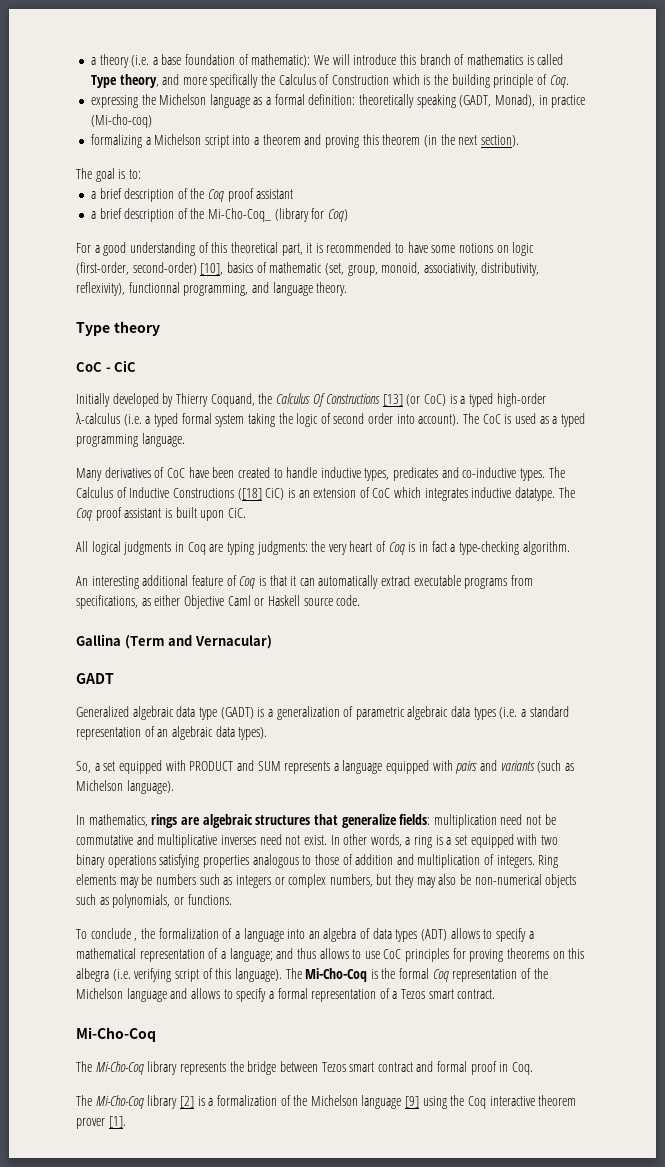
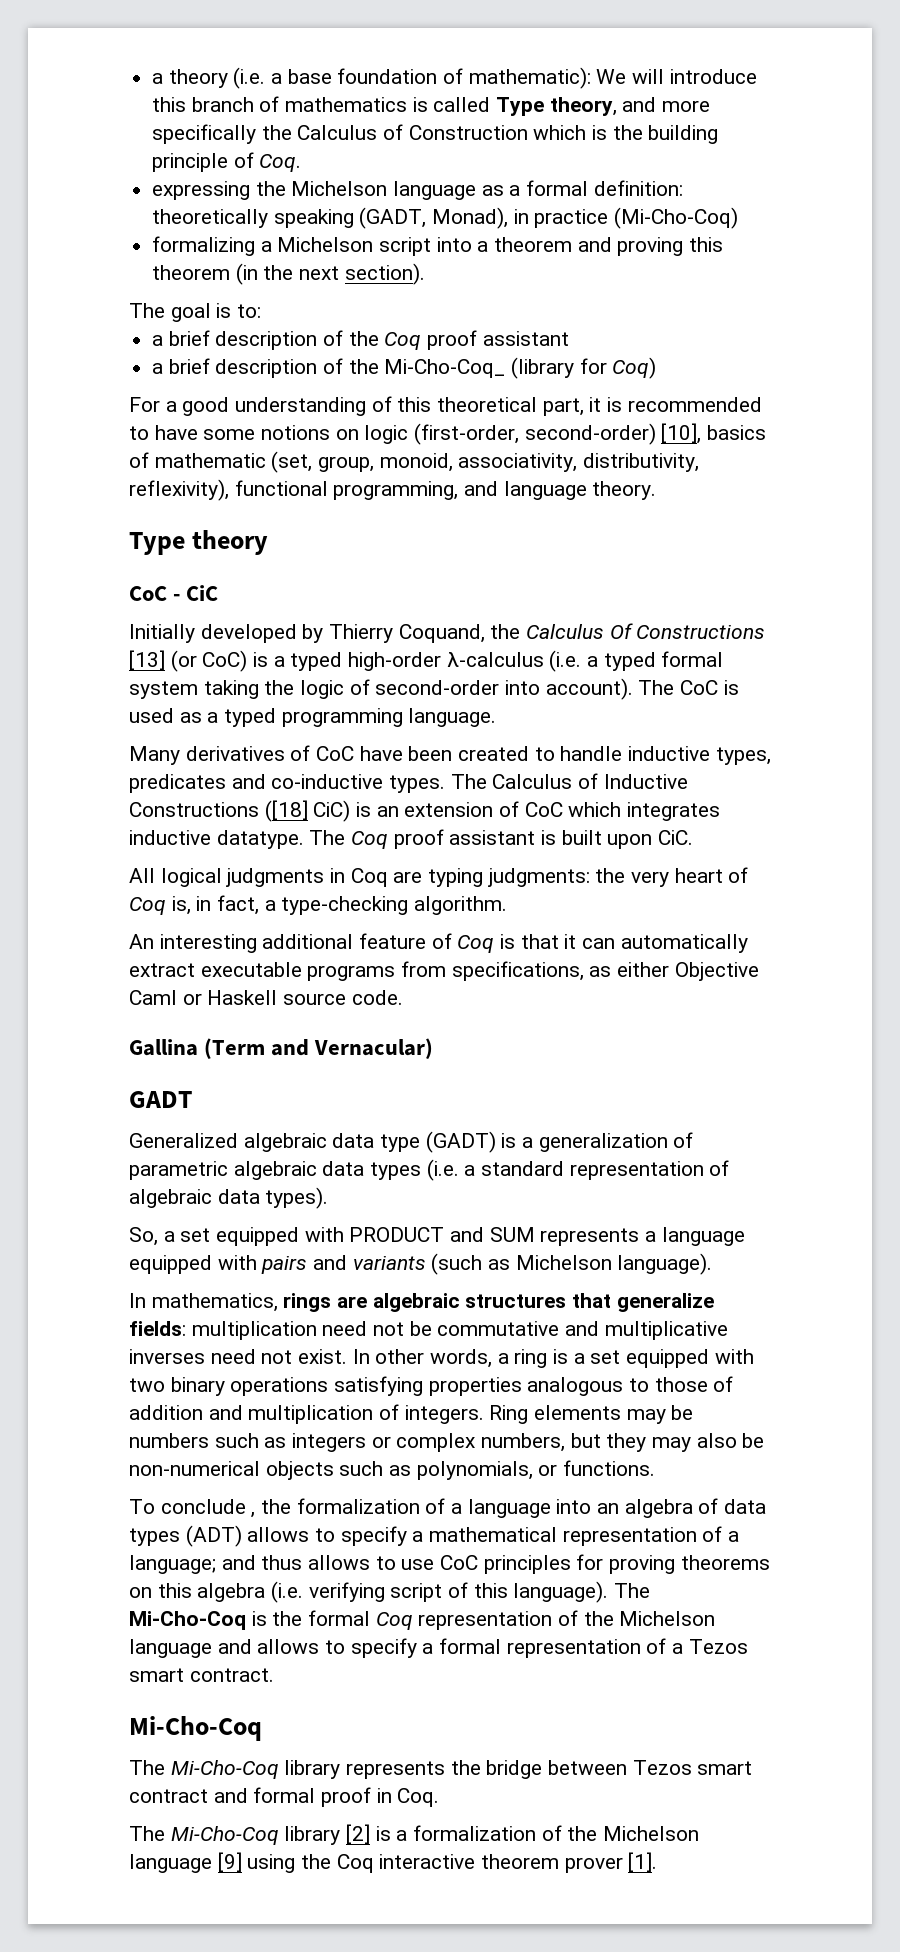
- expressing the Michelson language as a formal definition: theoretically speaking (GADT, Monad), in practice (Mi-cho-coq)
+ expressing the Michelson language as a formal definition: theoretically speaking (GADT, Monad), in practice (Mi-Cho-Coq)
- For a good understanding of this theoretical part, it is recommended to have some notions on logic (first-order, second-order) [10], basics of mathematic (set, group, monoid, associativity, distributivity, reflexivity), functionnal programming, and language theory.
+ For a good understanding of this theoretical part, it is recommended to have some notions on logic (first-order, second-order) [10], basics of mathematic (set, group, monoid, associativity, distributivity, reflexivity), functional programming, and language theory.
- Initially developed by Thierry Coquand, the Calculus Of Constructions [13] (or CoC) is a typed high-order λ-calculus (i.e. a typed formal system taking the logic of second order into account).
+ Initially developed by Thierry Coquand, the Calculus Of Constructions [13] (or CoC) is a typed high-order λ-calculus (i.e. a typed formal system taking the logic of second-order into account).
- All logical judgments in Coq are typing judgments: the very heart of Coq is in fact a type-checking algorithm.
+ All logical judgments in Coq are typing judgments: the very heart of Coq is, in fact, a type-checking algorithm.
- Generalized algebraic data type (GADT) is a generalization of parametric algebraic data types (i.e. a standard representation of an algebraic data types).
+ Generalized algebraic data type (GADT) is a generalization of parametric algebraic data types (i.e. a standard representation of algebraic data types).
- To conclude , the formalization of a language into an algebra of data types (ADT) allows to specify a mathematical representation of a language; and thus allows to use CoC principles for proving theorems on this albegra (i.e. verifying script of this language).
+ To conclude , the formalization of a language into an algebra of data types (ADT) allows to specify a mathematical representation of a language; and thus allows to use CoC principles for proving theorems on this algebra (i.e. verifying script of this language).

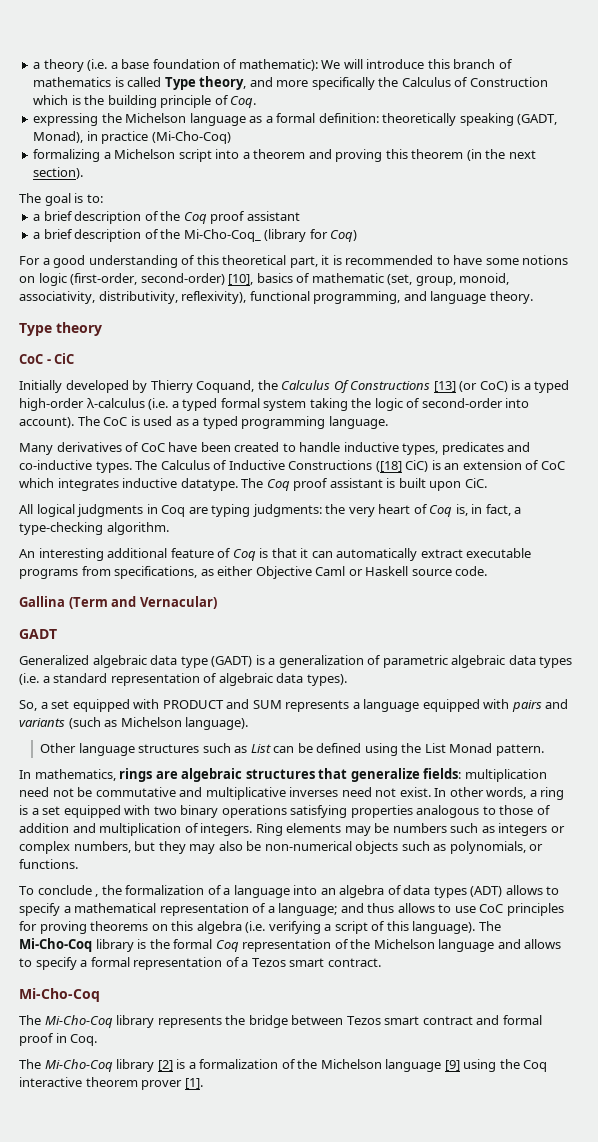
+ Other language structures such as List can be defined using the List Monad pattern.
- To conclude , the formalization of a language into an algebra of data types (ADT) allows to specify a mathematical representation of a language; and thus allows to use CoC principles for proving theorems on this algebra (i.e. verifying script of this language).
+ To conclude , the formalization of a language into an algebra of data types (ADT) allows to specify a mathematical representation of a language; and thus allows to use CoC principles for proving theorems on this algebra (i.e. verifying a script of this language).
- The Mi-Cho-Coq is the formal Coq representation of the Michelson language and allows to specify a formal representation of a Tezos smart contract.
+ The Mi-Cho-Coq library is the formal Coq representation of the Michelson language and allows to specify a formal representation of a Tezos smart contract.

